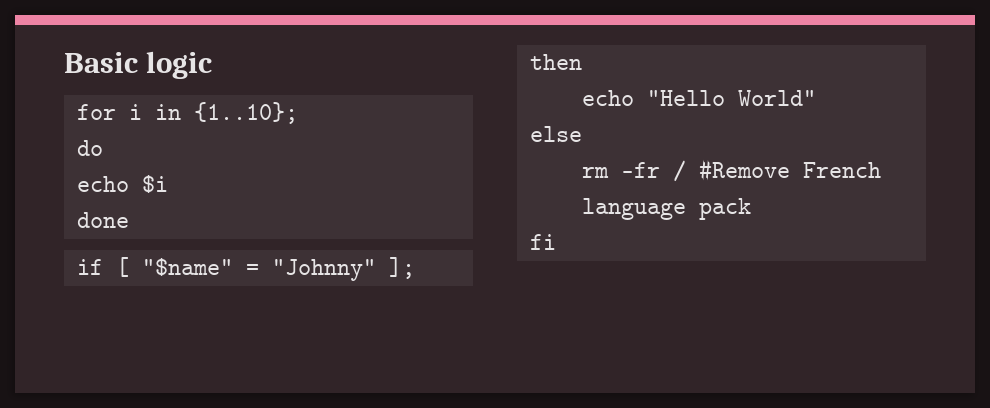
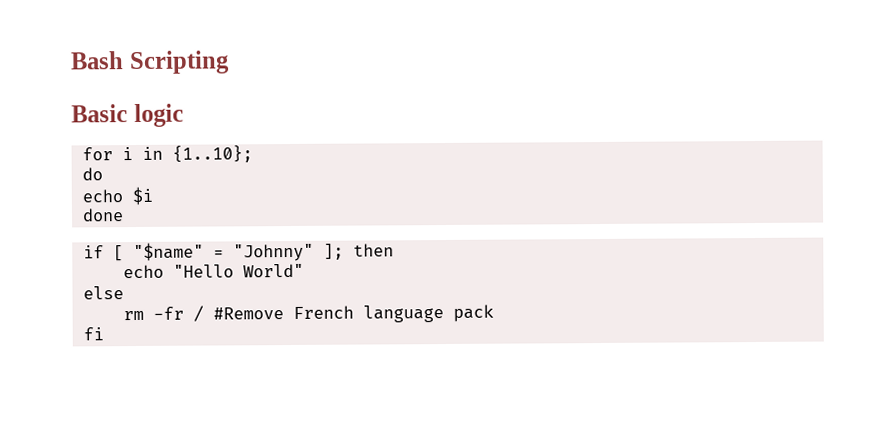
+ Bash Scripting

